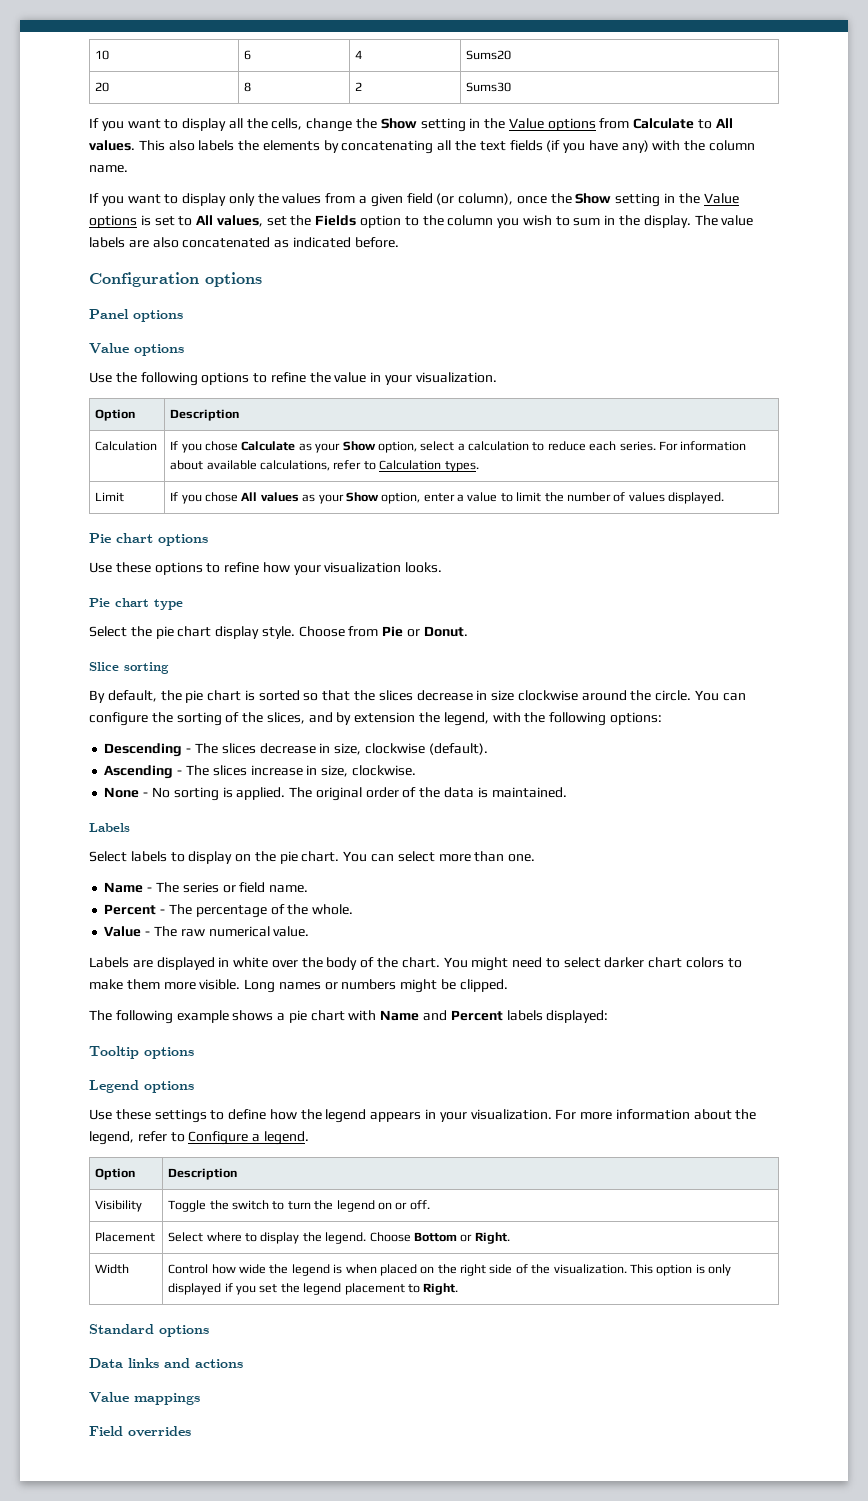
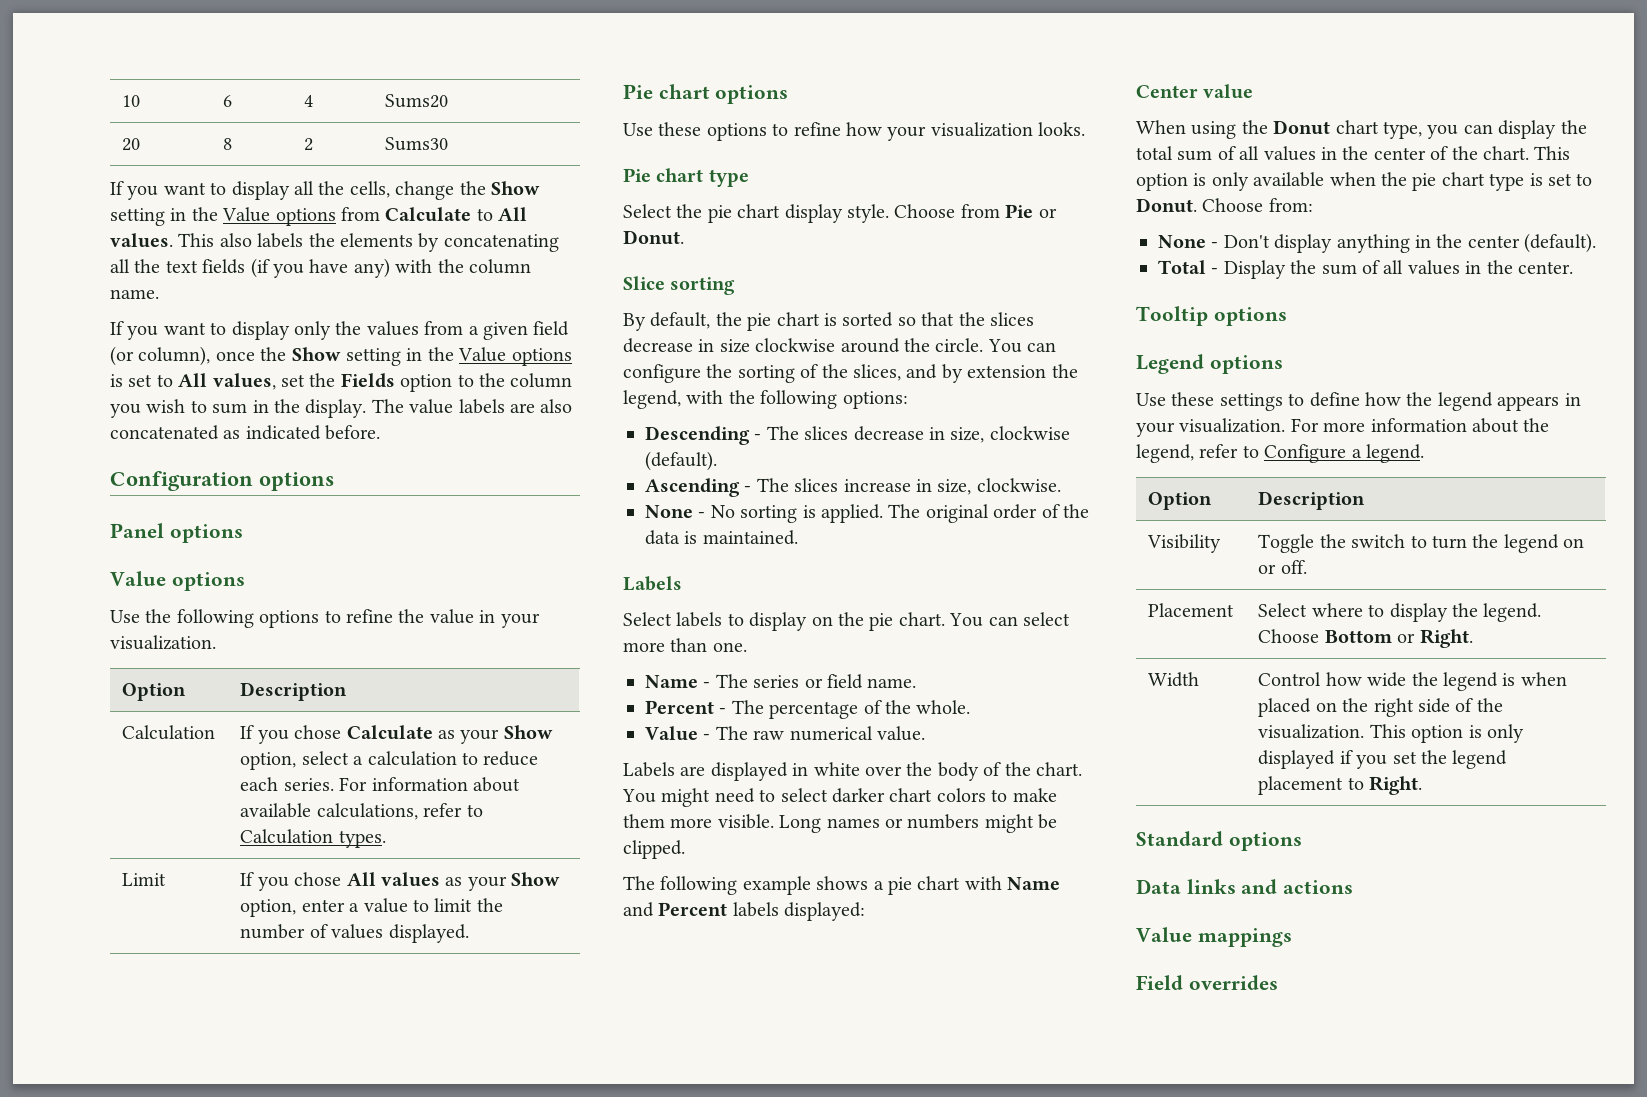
+ Center value
+ When using the Donut chart type, you can display the total sum of all values in the center of the chart. This option is only available when the pie chart type is set to Donut. Choose from:
+ None - Don't display anything in the center (default).
+ Total - Display the sum of all values in the center.

